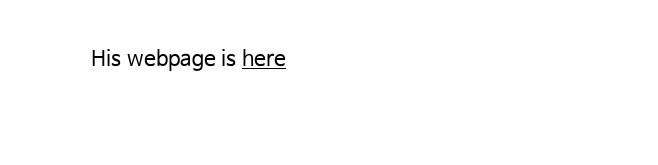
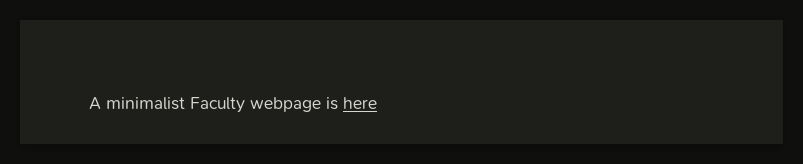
- His webpage is here
+ A minimalist Faculty webpage is here

